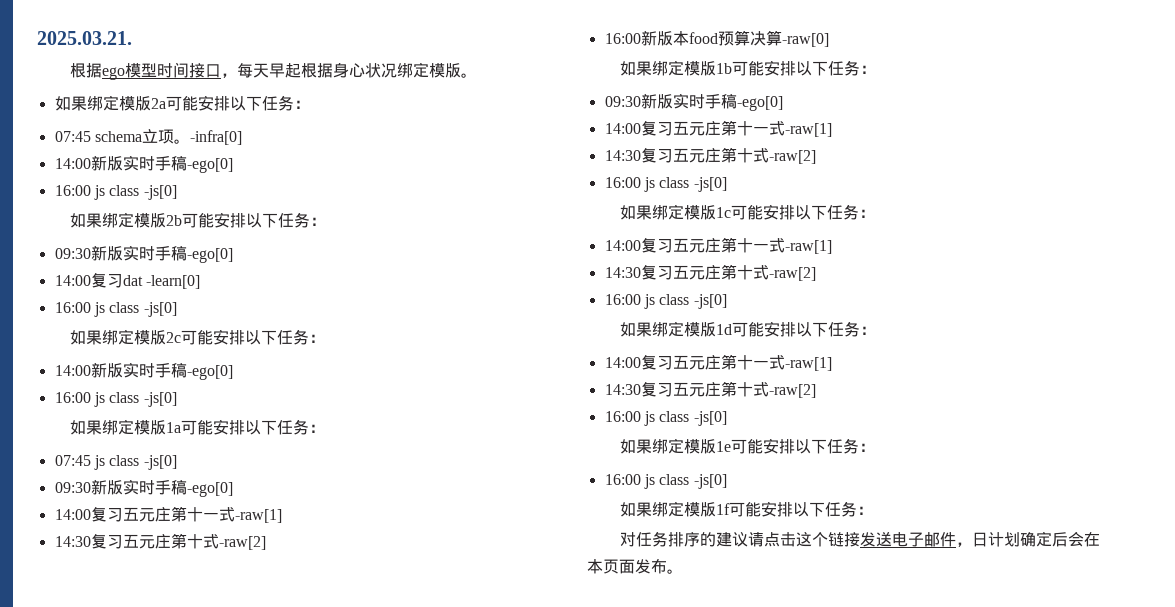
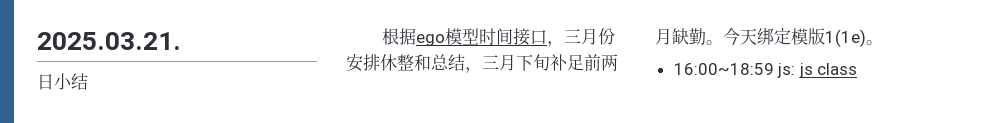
+ 日小结
- 根据ego模型时间接口，每天早起根据身心状况绑定模版。
+ 根据ego模型时间接口，三月份安排休整和总结，三月下旬补足前两月缺勤。今天绑定模版1(1e)。
- 如果绑定模版2a可能安排以下任务：
- 07:45 schema立项。-infra[0]
- 14:00新版实时手稿-ego[0]
- 16:00 js class -js[0]
- 如果绑定模版2b可能安排以下任务：
- 09:30新版实时手稿-ego[0]
- 14:00复习dat -learn[0]
- 16:00 js class -js[0]
- 如果绑定模版2c可能安排以下任务：
- 14:00新版实时手稿-ego[0]
- 16:00 js class -js[0]
- 如果绑定模版1a可能安排以下任务：
- 07:45 js class -js[0]
- 09:30新版实时手稿-ego[0]
- 14:00复习五元庄第十一式-raw[1]
- 14:30复习五元庄第十式-raw[2]
- 16:00新版本food预算决算-raw[0]
- 如果绑定模版1b可能安排以下任务：
- 09:30新版实时手稿-ego[0]
- 14:00复习五元庄第十一式-raw[1]
- 14:30复习五元庄第十式-raw[2]
- 16:00 js class -js[0]
- 如果绑定模版1c可能安排以下任务：
- 14:00复习五元庄第十一式-raw[1]
- 14:30复习五元庄第十式-raw[2]
- 16:00 js class -js[0]
- 如果绑定模版1d可能安排以下任务：
- 14:00复习五元庄第十一式-raw[1]
- 14:30复习五元庄第十式-raw[2]
- 16:00 js class -js[0]
- 如果绑定模版1e可能安排以下任务：
- 16:00 js class -js[0]
- 如果绑定模版1f可能安排以下任务：
- 对任务排序的建议请点击这个链接发送电子邮件，日计划确定后会在本页面发布。
+ 16:00~18:59 js: js class

